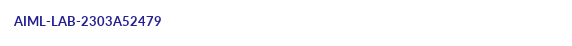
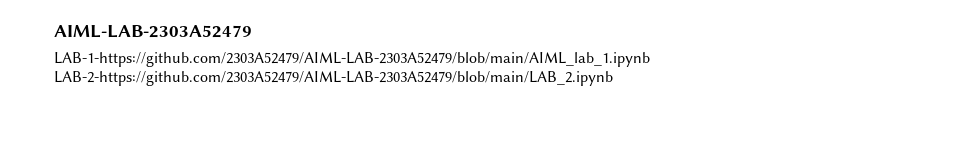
+ LAB-1-https://github.com/2303A52479/AIML-LAB-2303A52479/blob/main/AIML_lab_1.ipynb LAB-2-https://github.com/2303A52479/AIML-LAB-2303A52479/blob/main/LAB_2.ipynb

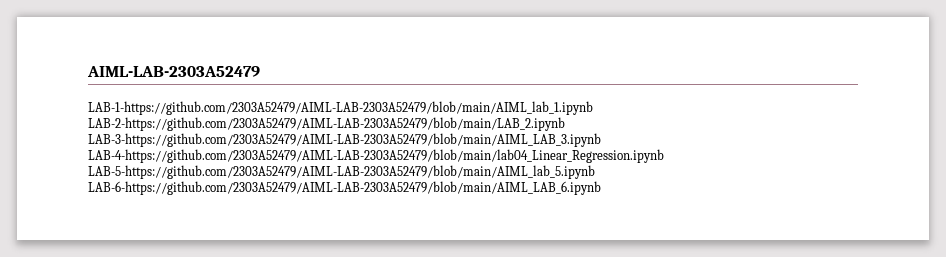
- LAB-1-https://github.com/2303A52479/AIML-LAB-2303A52479/blob/main/AIML_lab_1.ipynb LAB-2-https://github.com/2303A52479/AIML-LAB-2303A52479/blob/main/LAB_2.ipynb
+ LAB-1-https://github.com/2303A52479/AIML-LAB-2303A52479/blob/main/AIML_lab_1.ipynb LAB-2-https://github.com/2303A52479/AIML-LAB-2303A52479/blob/main/LAB_2.ipynb LAB-3-https://github.com/2303A52479/AIML-LAB-2303A52479/blob/main/AIML_LAB_3.ipynb LAB-4-https://github.com/2303A52479/AIML-LAB-2303A52479/blob/main/lab04_Linear_Regression.ipynb LAB-5-https://github.com/2303A52479/AIML-LAB-2303A52479/blob/main/AIML_lab_5.ipynb LAB-6-https://github.com/2303A52479/AIML-LAB-2303A52479/blob/main/AIML_LAB_6.ipynb

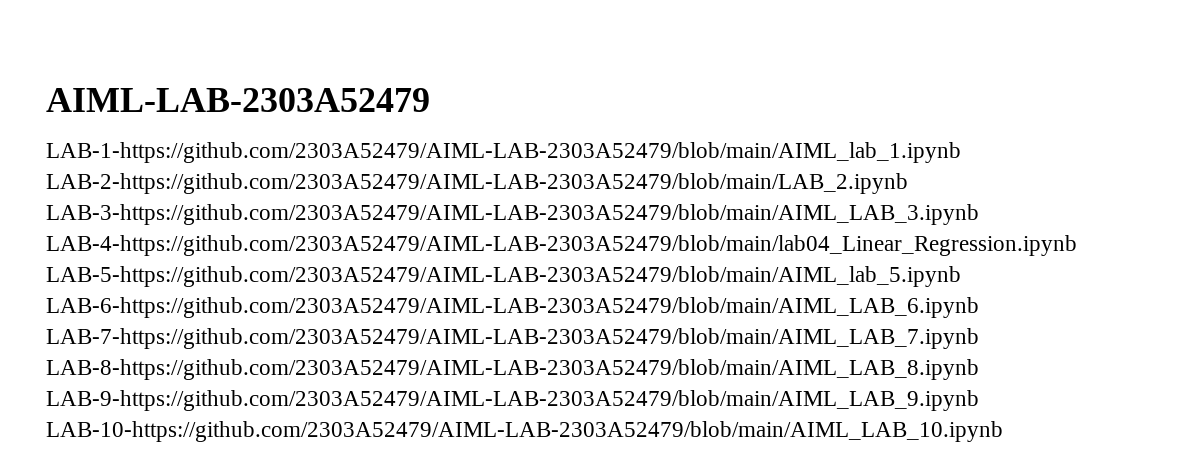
- LAB-1-https://github.com/2303A52479/AIML-LAB-2303A52479/blob/main/AIML_lab_1.ipynb LAB-2-https://github.com/2303A52479/AIML-LAB-2303A52479/blob/main/LAB_2.ipynb LAB-3-https://github.com/2303A52479/AIML-LAB-2303A52479/blob/main/AIML_LAB_3.ipynb LAB-4-https://github.com/2303A52479/AIML-LAB-2303A52479/blob/main/lab04_Linear_Regression.ipynb LAB-5-https://github.com/2303A52479/AIML-LAB-2303A52479/blob/main/AIML_lab_5.ipynb LAB-6-https://github.com/2303A52479/AIML-LAB-2303A52479/blob/main/AIML_LAB_6.ipynb
+ LAB-1-https://github.com/2303A52479/AIML-LAB-2303A52479/blob/main/AIML_lab_1.ipynb LAB-2-https://github.com/2303A52479/AIML-LAB-2303A52479/blob/main/LAB_2.ipynb LAB-3-https://github.com/2303A52479/AIML-LAB-2303A52479/blob/main/AIML_LAB_3.ipynb LAB-4-https://github.com/2303A52479/AIML-LAB-2303A52479/blob/main/lab04_Linear_Regression.ipynb LAB-5-https://github.com/2303A52479/AIML-LAB-2303A52479/blob/main/AIML_lab_5.ipynb LAB-6-https://github.com/2303A52479/AIML-LAB-2303A52479/blob/main/AIML_LAB_6.ipynb LAB-7-https://github.com/2303A52479/AIML-LAB-2303A52479/blob/main/AIML_LAB_7.ipynb LAB-8-https://github.com/2303A52479/AIML-LAB-2303A52479/blob/main/AIML_LAB_8.ipynb LAB-9-https://github.com/2303A52479/AIML-LAB-2303A52479/blob/main/AIML_LAB_9.ipynb LAB-10-https://github.com/2303A52479/AIML-LAB-2303A52479/blob/main/AIML_LAB_10.ipynb

